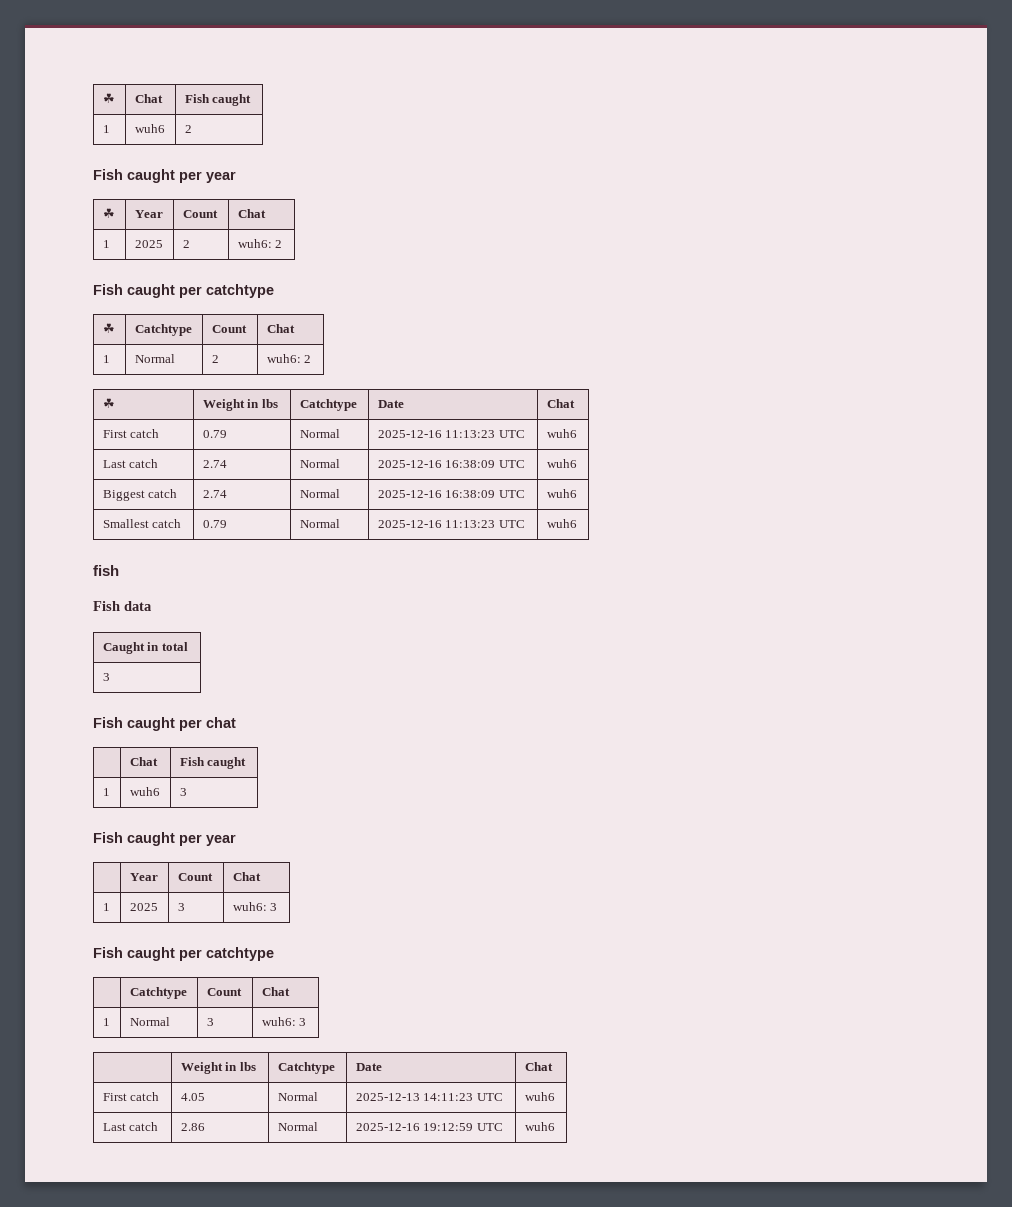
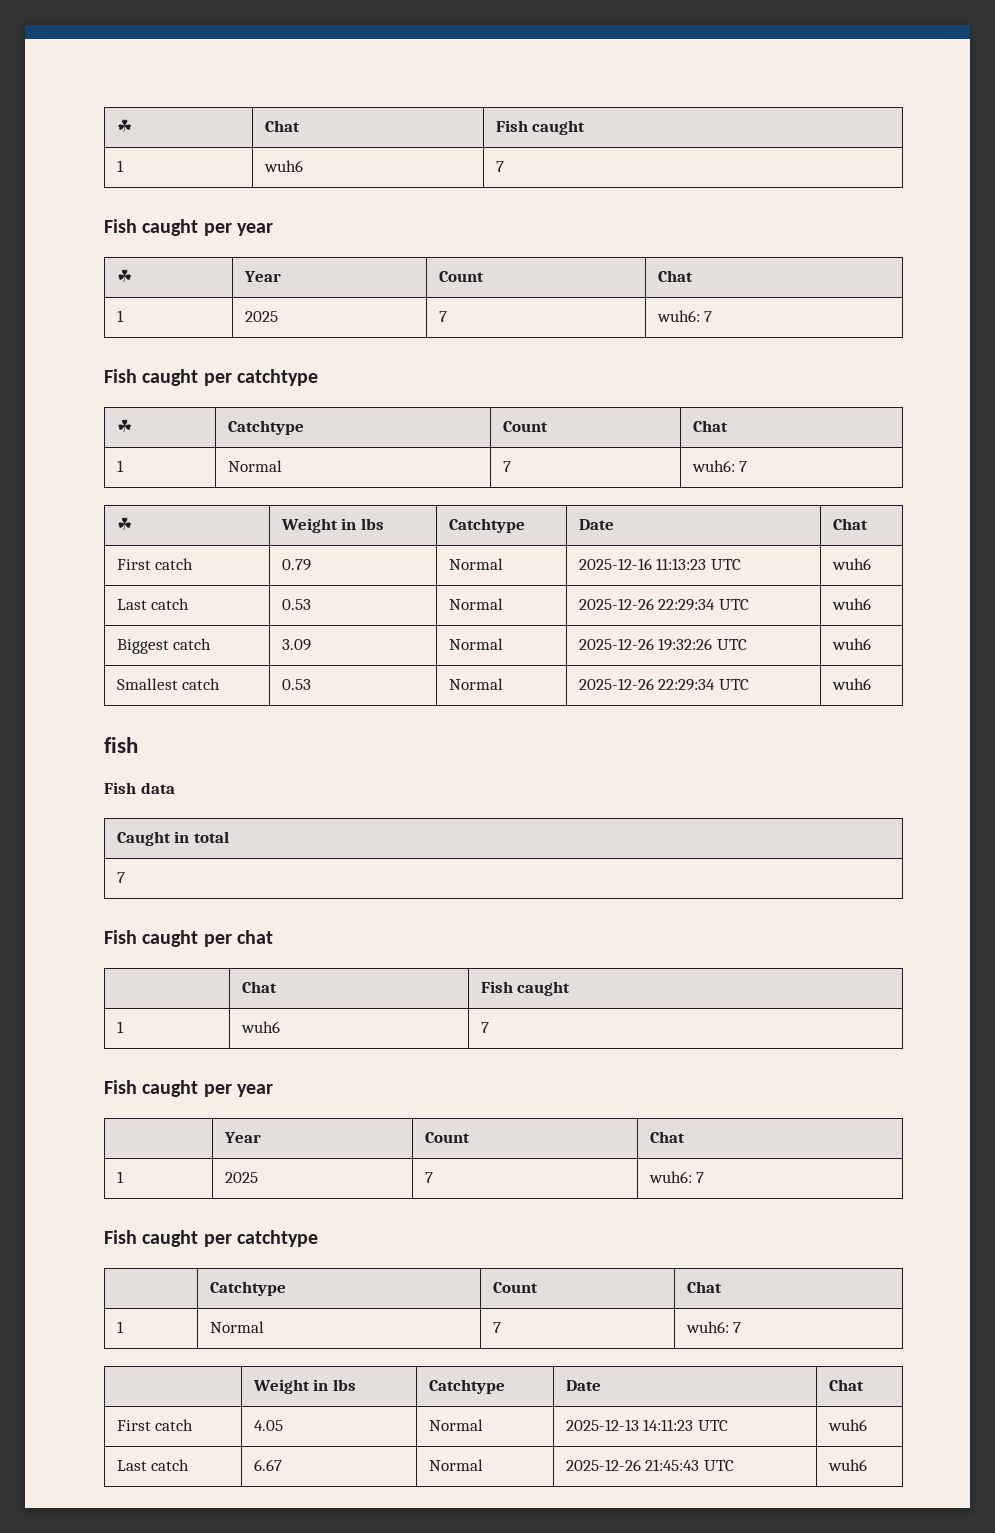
  ☘ | Chat | Fish caught
- 1 | wuh6 | 2
+ 1 | wuh6 | 7
  ☘ | Year | Count | Chat
- 1 | 2025 | 2 | wuh6: 2
+ 1 | 2025 | 7 | wuh6: 7
  ☘ | Catchtype | Count | Chat
- 1 | Normal | 2 | wuh6: 2
+ 1 | Normal | 7 | wuh6: 7
- Last catch | 2.74 | Normal | 2025-12-16 16:38:09 UTC | wuh6
+ Last catch | 0.53 | Normal | 2025-12-26 22:29:34 UTC | wuh6
- Biggest catch | 2.74 | Normal | 2025-12-16 16:38:09 UTC | wuh6
+ Biggest catch | 3.09 | Normal | 2025-12-26 19:32:26 UTC | wuh6
- Smallest catch | 0.79 | Normal | 2025-12-16 11:13:23 UTC | wuh6
+ Smallest catch | 0.53 | Normal | 2025-12-26 22:29:34 UTC | wuh6
  Caught in total
- 3
+ 7
  Fish caught per chat
  | Chat | Fish caught
- 1 | wuh6 | 3
+ 1 | wuh6 | 7
  Fish caught per year
  | Year | Count | Chat
- 1 | 2025 | 3 | wuh6: 3
+ 1 | 2025 | 7 | wuh6: 7
  Fish caught per catchtype
  | Catchtype | Count | Chat
- 1 | Normal | 3 | wuh6: 3
+ 1 | Normal | 7 | wuh6: 7
- Last catch | 2.86 | Normal | 2025-12-16 19:12:59 UTC | wuh6
+ Last catch | 6.67 | Normal | 2025-12-26 21:45:43 UTC | wuh6

